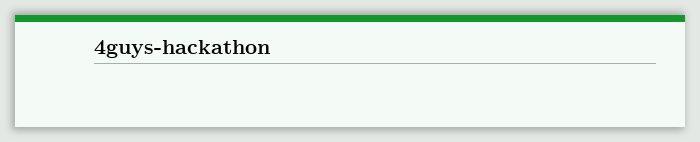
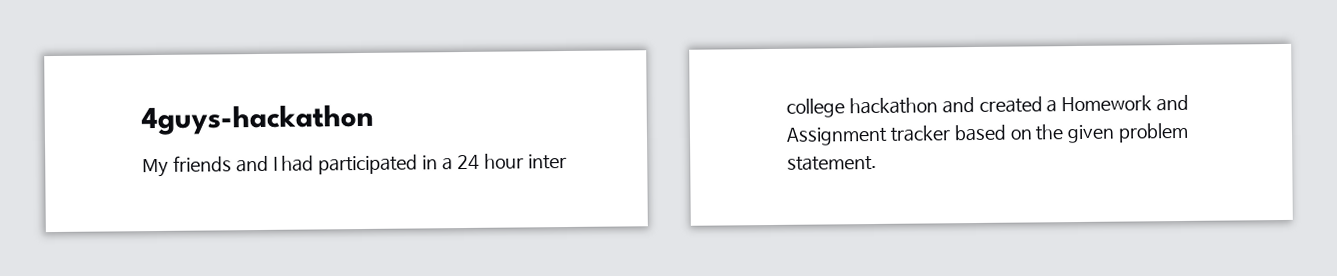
+ My friends and I had participated in a 24 hour inter college hackathon and created a Homework and Assignment tracker based on the given problem statement.

